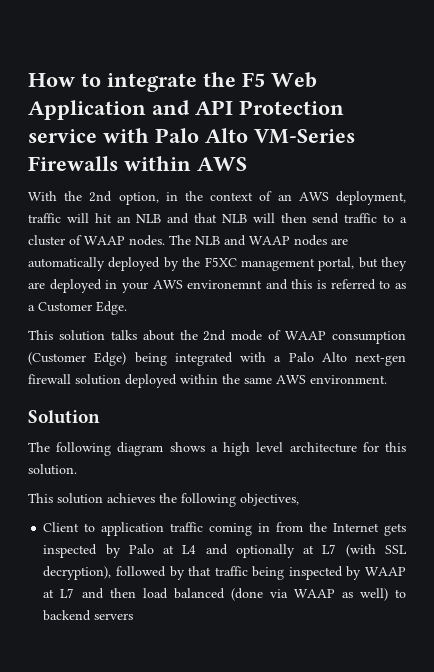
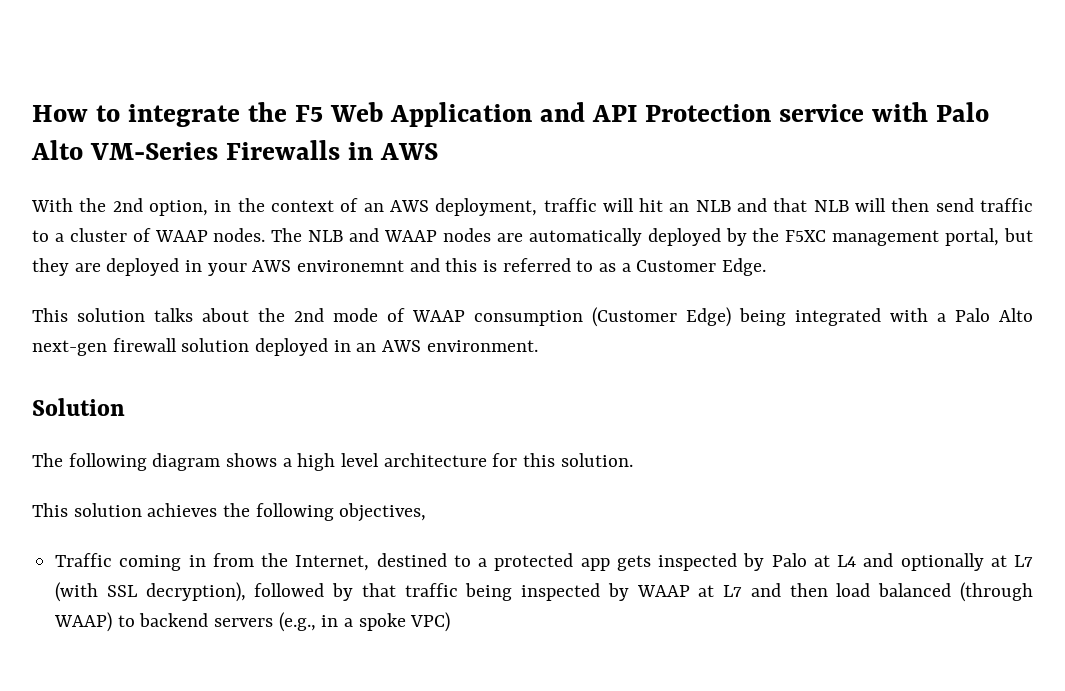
- How to integrate the F5 Web Application and API Protection service with Palo Alto VM-Series Firewalls within AWS
+ How to integrate the F5 Web Application and API Protection service with Palo Alto VM-Series Firewalls in AWS
- This solution talks about the 2nd mode of WAAP consumption (Customer Edge) being integrated with a Palo Alto next-gen firewall solution deployed within the same AWS environment.
+ This solution talks about the 2nd mode of WAAP consumption (Customer Edge) being integrated with a Palo Alto next-gen firewall solution deployed in an AWS environment.
- Client to application traffic coming in from the Internet gets inspected by Palo at L4 and optionally at L7 (with SSL decryption), followed by that traffic being inspected by WAAP at L7 and then load balanced (done via WAAP as well) to backend servers
+ Traffic coming in from the Internet, destined to a protected app gets inspected by Palo at L4 and optionally at L7 (with SSL decryption), followed by that traffic being inspected by WAAP at L7 and then load balanced (through WAAP) to backend servers (e.g., in a spoke VPC)

